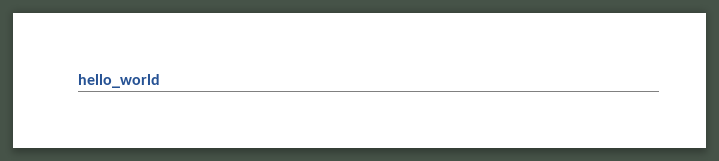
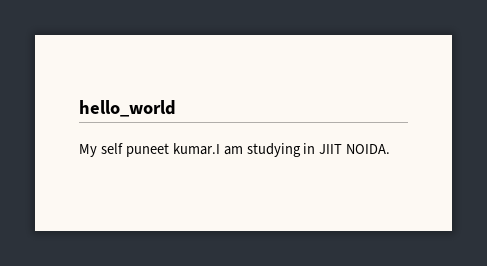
+ My self puneet kumar.I am studying in JIIT NOIDA.

